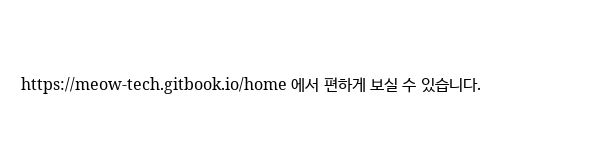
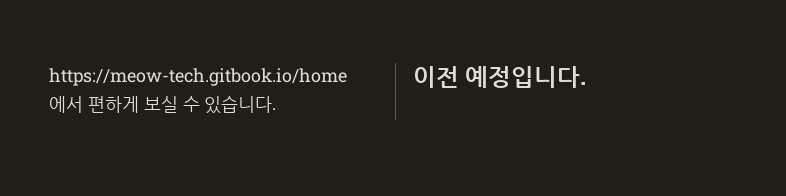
+ 이전 예정입니다.

